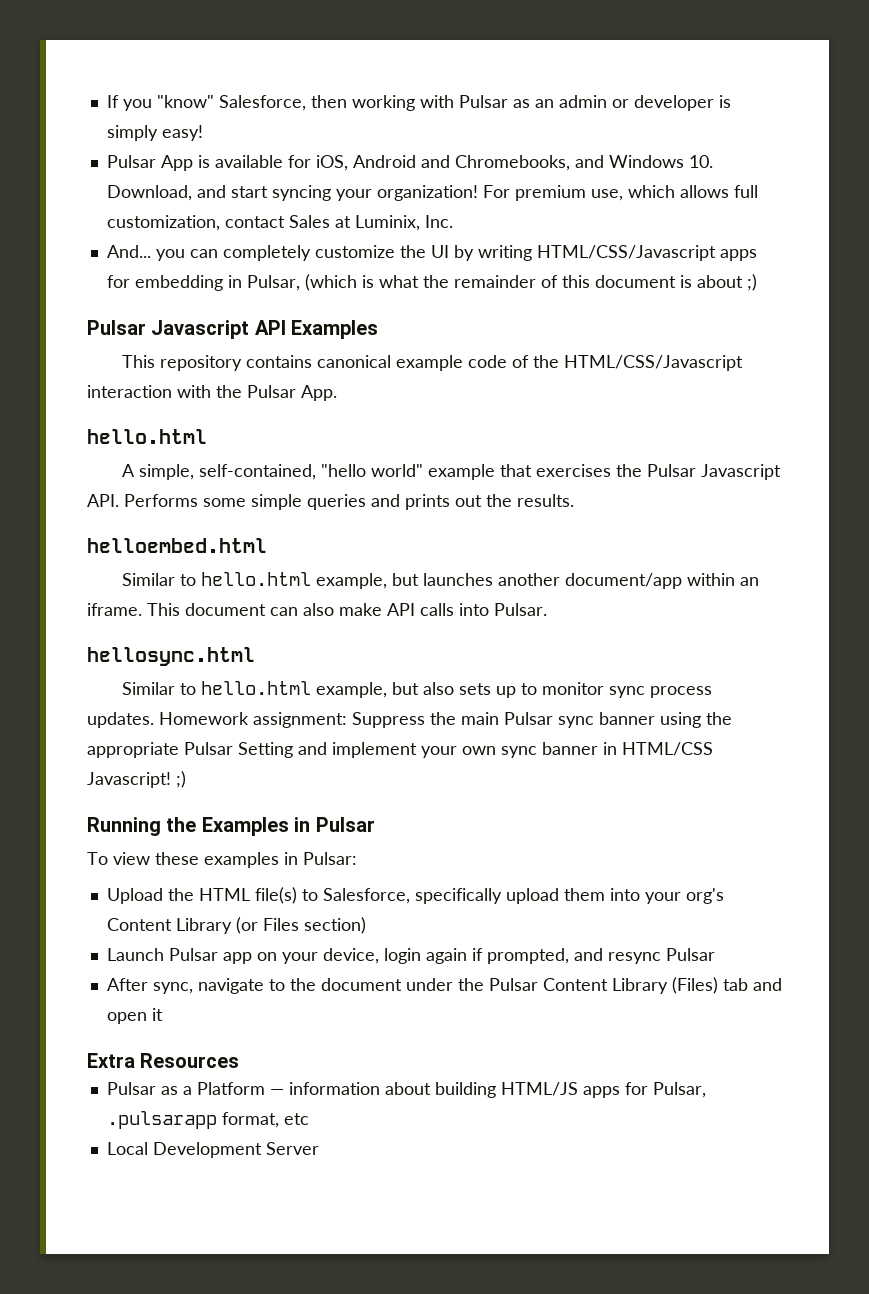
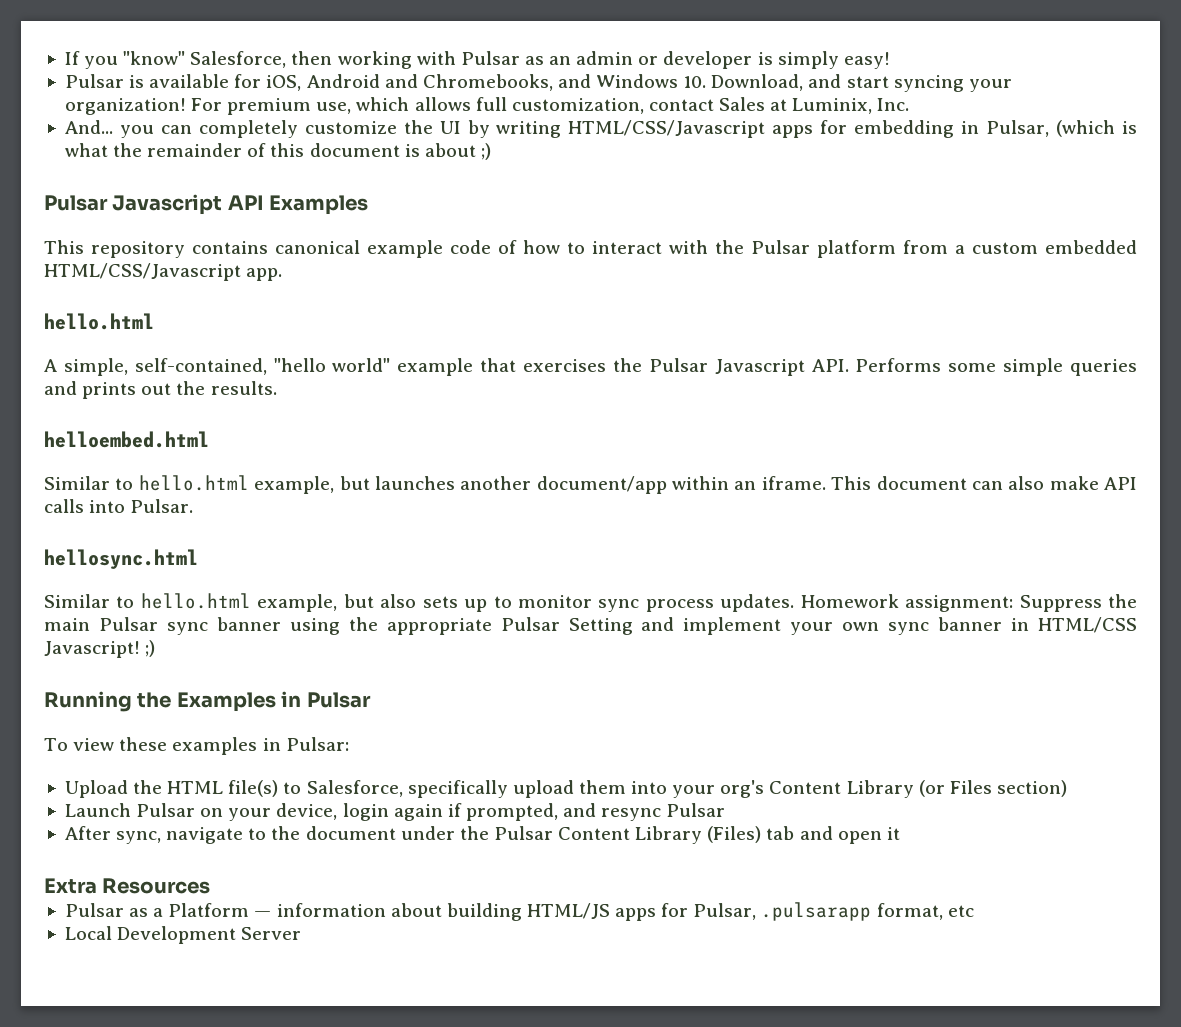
- Pulsar App is available for iOS, Android and Chromebooks, and Windows 10. Download, and start syncing your organization!
+ Pulsar is available for iOS, Android and Chromebooks, and Windows 10. Download, and start syncing your organization!
- This repository contains canonical example code of the HTML/CSS/Javascript interaction with the Pulsar App.
+ This repository contains canonical example code of how to interact with the Pulsar platform from a custom embedded HTML/CSS/Javascript app.
- Launch Pulsar app on your device, login again if prompted, and resync Pulsar
+ Launch Pulsar on your device, login again if prompted, and resync Pulsar

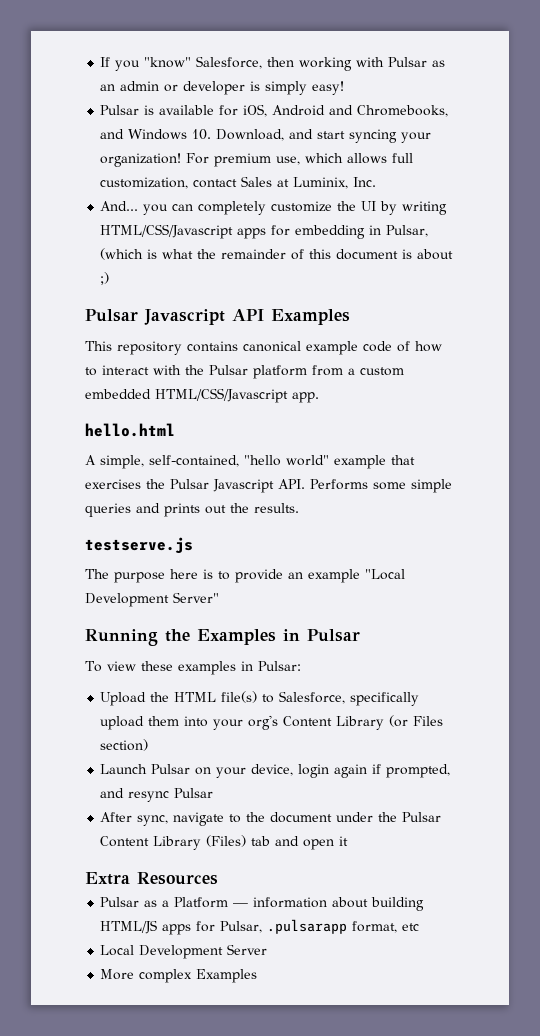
- helloembed.html
- Similar to hello.html example, but launches another document/app within an iframe. This document can also make API calls into Pulsar.
- hellosync.html
- Similar to hello.html example, but also sets up to monitor sync process updates. Homework assignment: Suppress the main Pulsar sync banner using the appropriate Pulsar Setting and implement your own sync banner in HTML/CSS Javascript! ;)
+ testserve.js
+ The purpose here is to provide an example "Local Development Server"
+ More complex Examples

